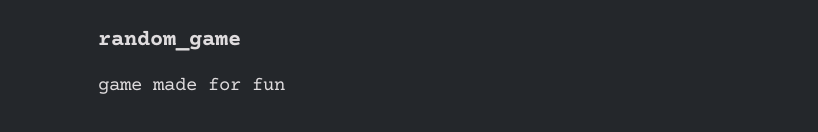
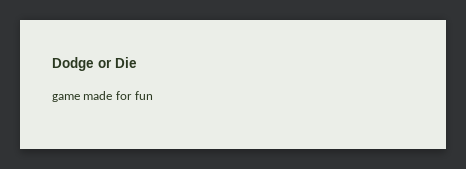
- random_game
+ Dodge or Die

